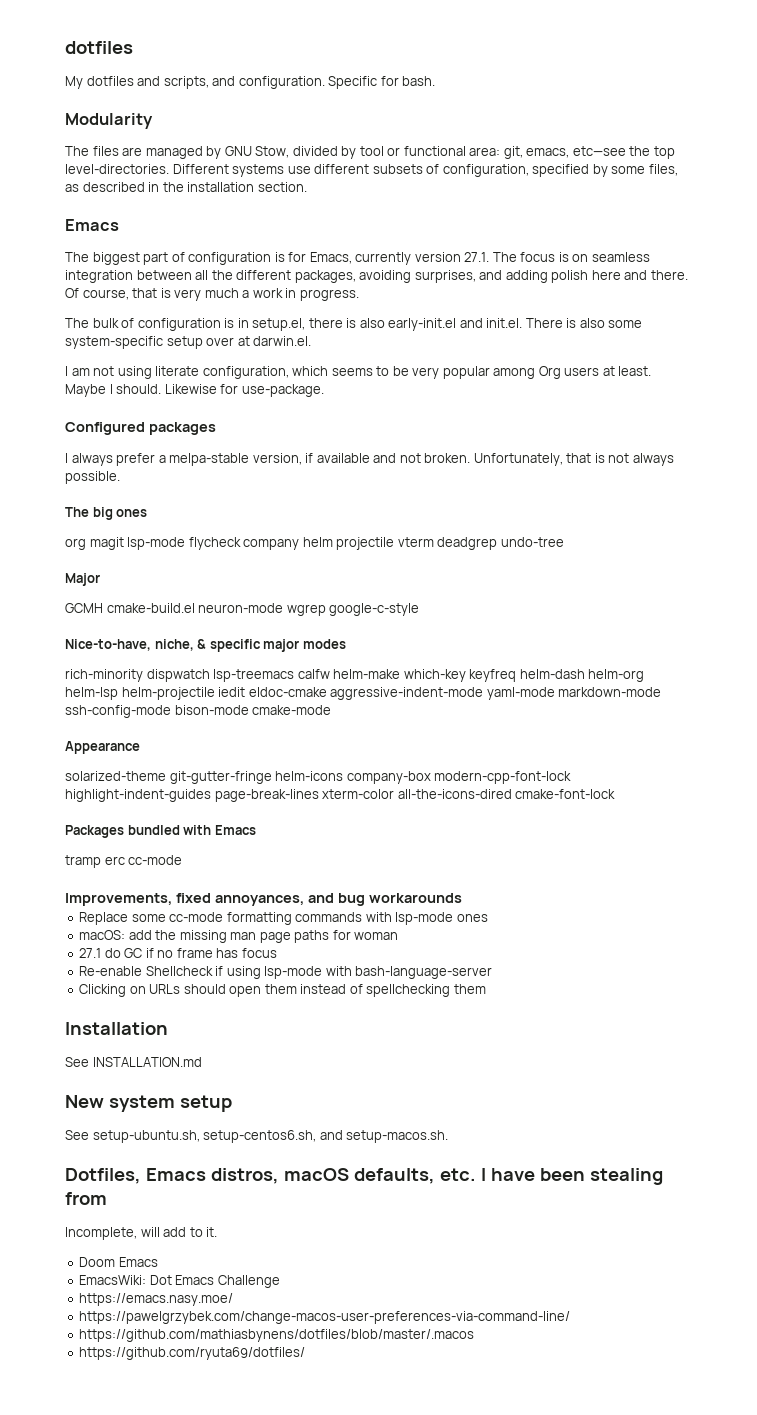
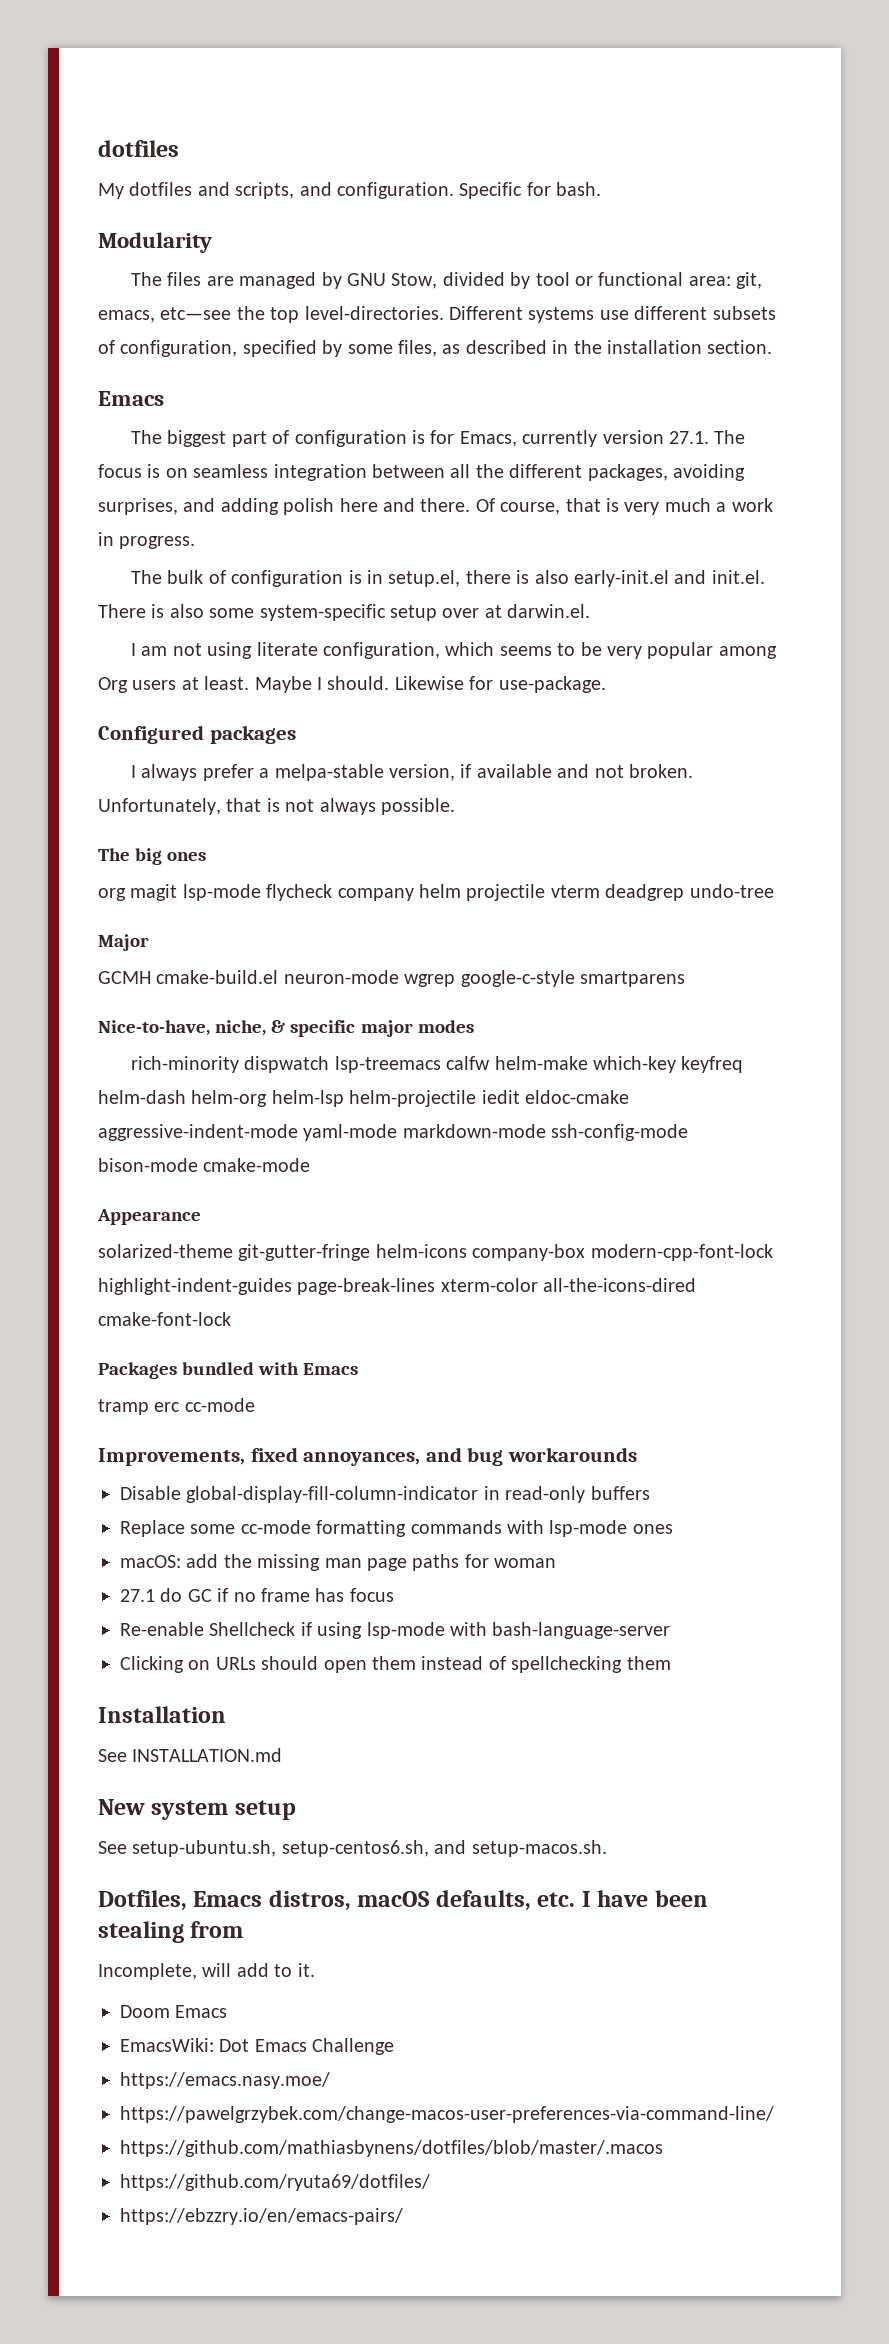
- GCMH cmake-build.el neuron-mode wgrep google-c-style
+ GCMH cmake-build.el neuron-mode wgrep google-c-style smartparens
+ Disable global-display-fill-column-indicator in read-only buffers
+ https://ebzzry.io/en/emacs-pairs/

